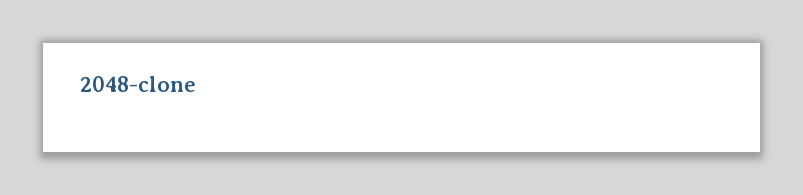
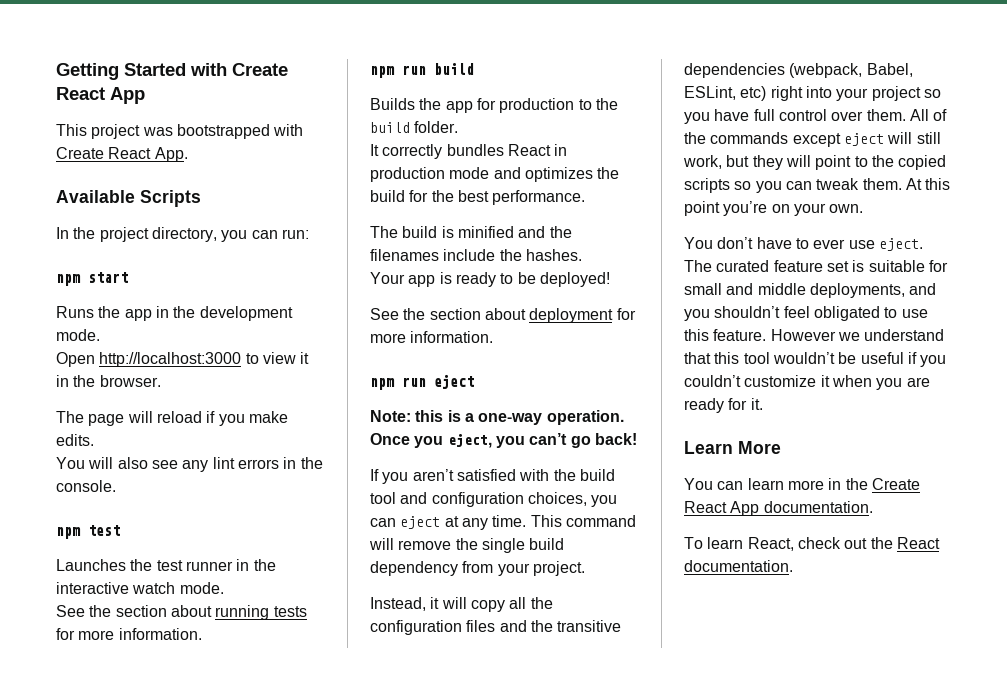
- 2048-clone
+ Getting Started with Create React App
+ This project was bootstrapped with Create React App.
+ Available Scripts
+ In the project directory, you can run:
+ npm start
+ Runs the app in the development mode.
+ Open http://localhost:3000 to view it in the browser.
+ The page will reload if you make edits.
+ You will also see any lint errors in the console.
+ npm test
+ Launches the test runner in the interactive watch mode.
+ See the section about running tests for more information.
+ npm run build
+ Builds the app for production to the build folder.
+ It correctly bundles React in production mode and optimizes the build for the best performance.
+ The build is minified and the filenames include the hashes.
+ Your app is ready to be deployed!
+ See the section about deployment for more information.
+ npm run eject
+ Note: this is a one-way operation. Once you eject, you can’t go back!
+ If you aren’t satisfied with the build tool and configuration choices, you can eject at any time. This command will remove the single build dependency from your project.
+ Instead, it will copy all the configuration files and the transitive dependencies (webpack, Babel, ESLint, etc) right into your project so you have full control over them. All of the commands except eject will still work, but they will point to the copied scripts so you can tweak them. At this point you’re on your own.
+ You don’t have to ever use eject. The curated feature set is suitable for small and middle deployments, and you shouldn’t feel obligated to use this feature. However we understand that this tool wouldn’t be useful if you couldn’t customize it when you are ready for it.
+ Learn More
+ You can learn more in the Create React App documentation.
+ To learn React, check out the React documentation.

